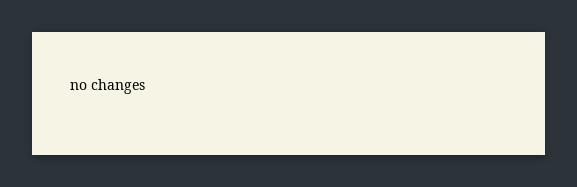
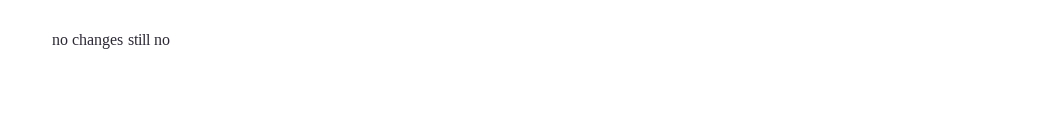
- no changes
+ no changes still no

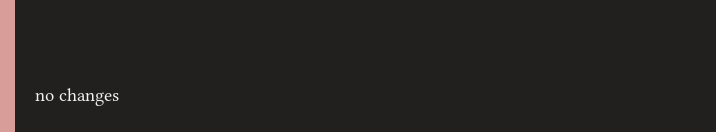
- no changes still no
+ no changes

